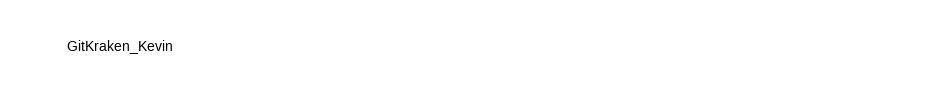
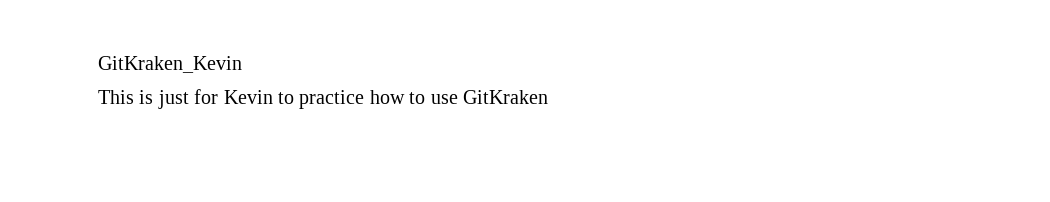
+ This is just for Kevin to practice how to use GitKraken

